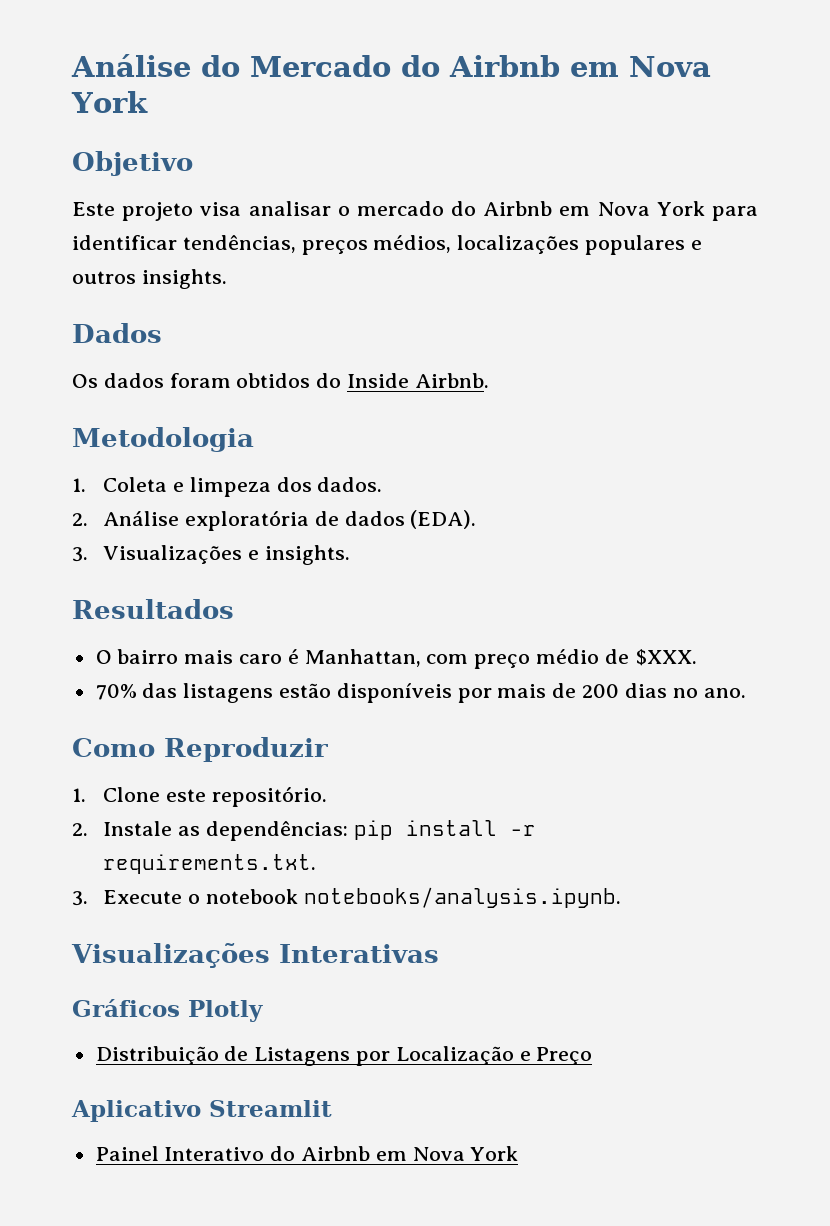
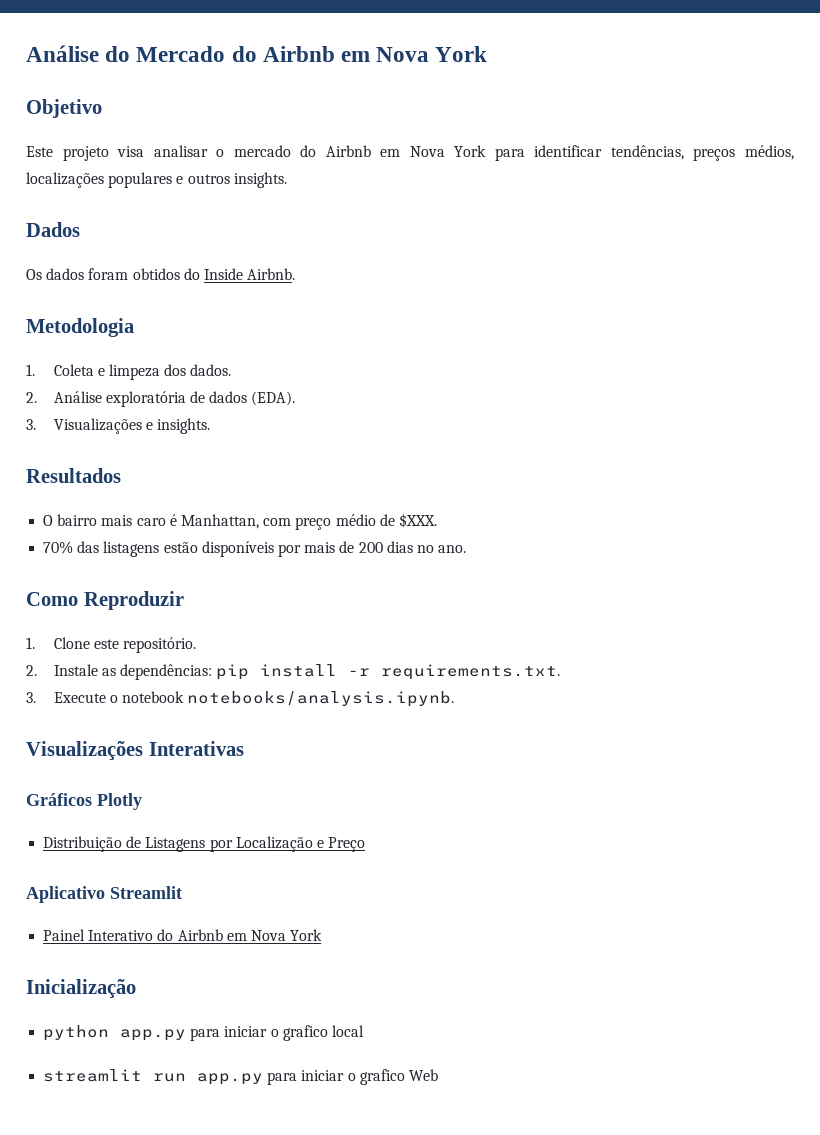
+ Inicialização
+ python app.py para iniciar o grafico local
+ streamlit run app.py para iniciar o grafico Web

